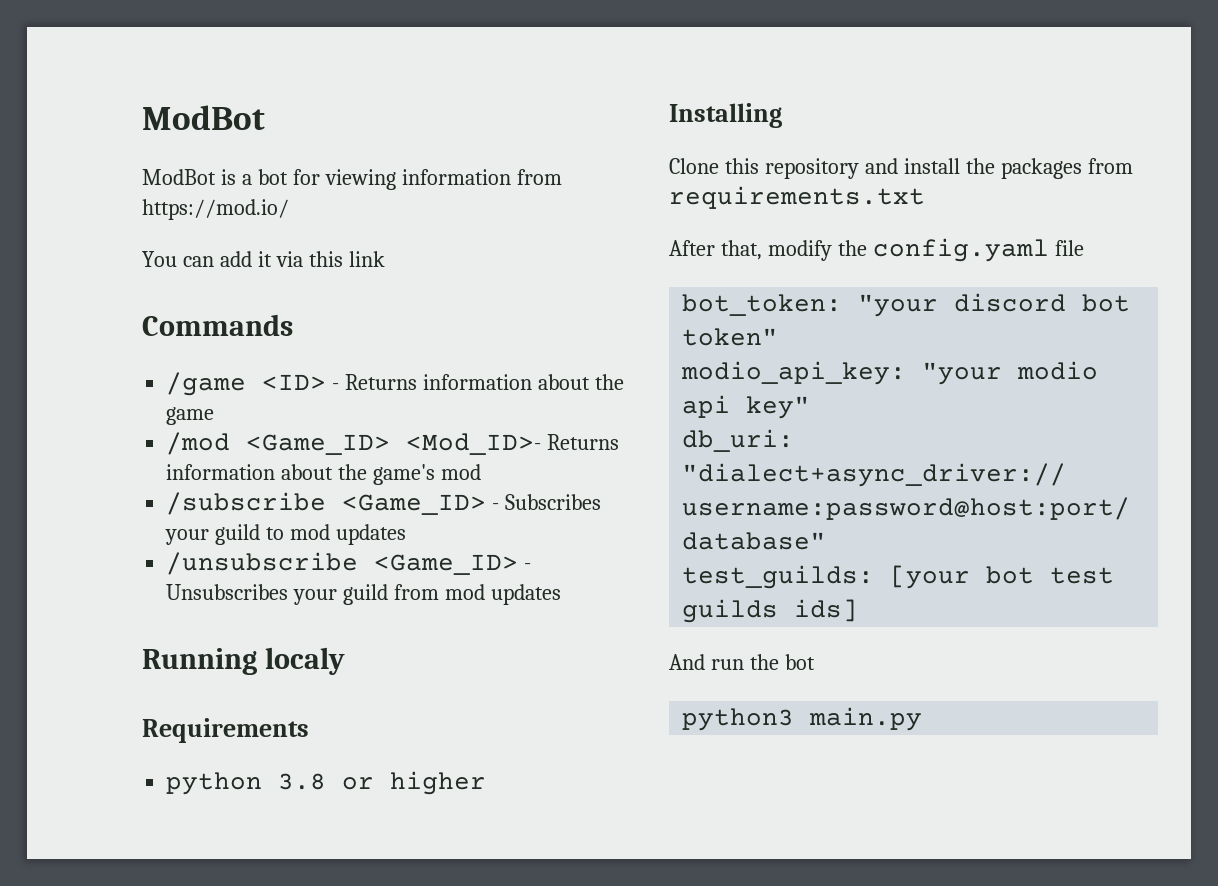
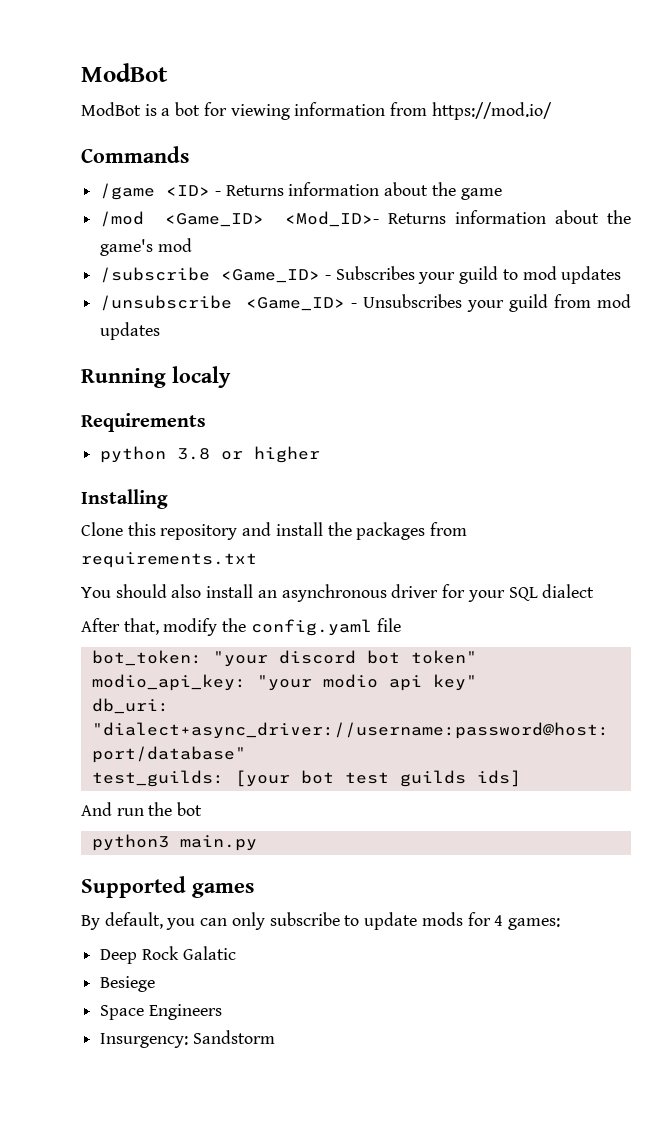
- You can add it via this link
+ You should also install an asynchronous driver for your SQL dialect
+ Supported games
+ By default, you can only subscribe to update mods for 4 games:
+ Deep Rock Galatic
+ Besiege
+ Space Engineers
+ Insurgency: Sandstorm

